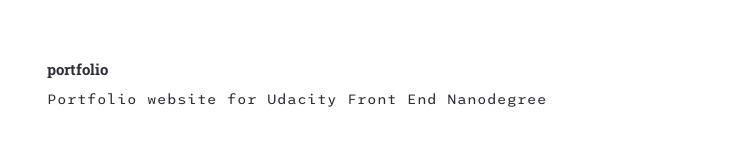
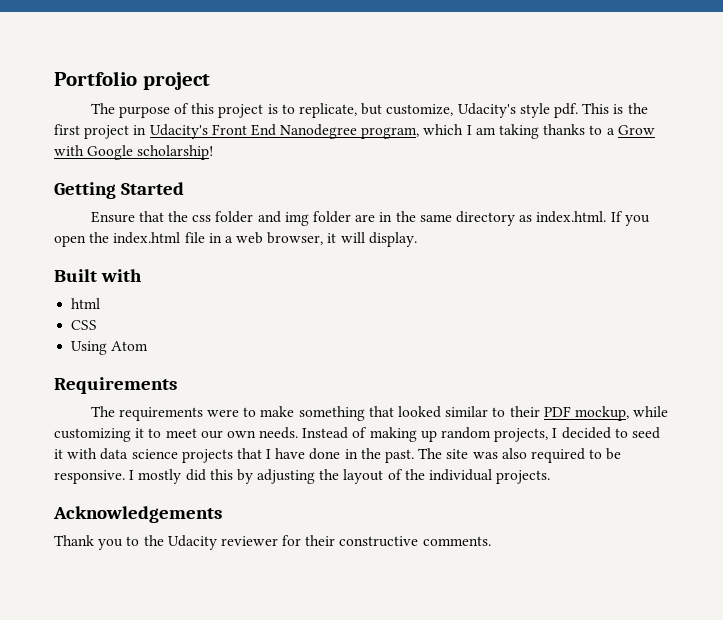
- portfolio
- Portfolio website for Udacity Front End Nanodegree
+ Portfolio project
+ The purpose of this project is to replicate, but customize, Udacity's style pdf. This is the first project in Udacity's Front End Nanodegree program, which I am taking thanks to a Grow with Google scholarship!
+ Getting Started
+ Ensure that the css folder and img folder are in the same directory as index.html. If you open the index.html file in a web browser, it will display.
+ Built with
+ html
+ CSS
+ Using Atom
+ Requirements
+ The requirements were to make something that looked similar to their PDF mockup, while customizing it to meet our own needs. Instead of making up random projects, I decided to seed it with data science projects that I have done in the past. The site was also required to be responsive. I mostly did this by adjusting the layout of the individual projects.
+ Acknowledgements
+ Thank you to the Udacity reviewer for their constructive comments.

